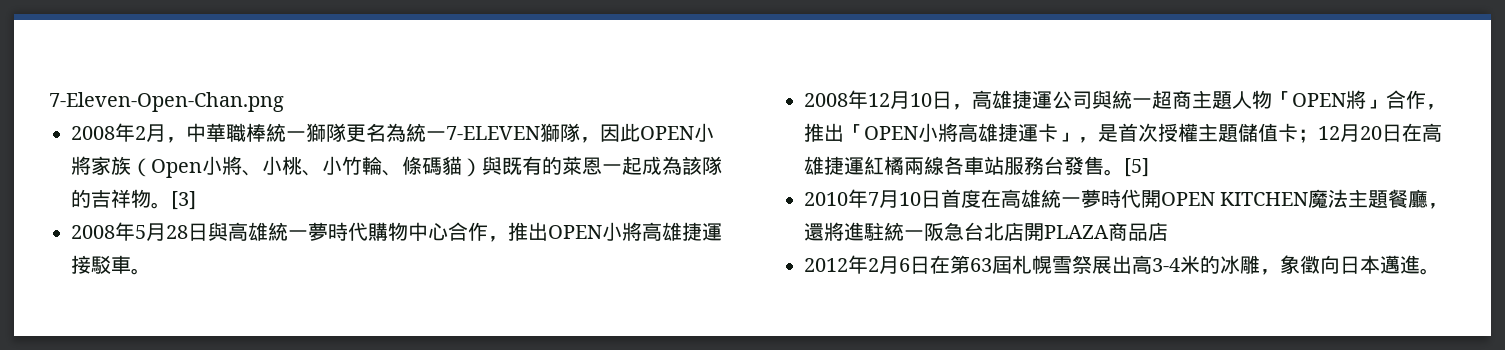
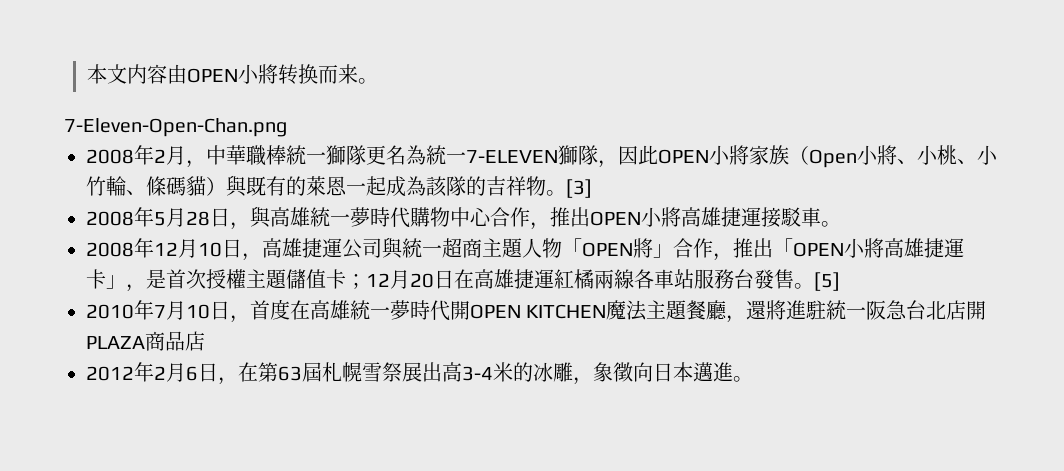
+ 本文内容由OPEN小將转换而来。
- 2008年5月28日與高雄統一夢時代購物中心合作，推出OPEN小將高雄捷運接駁車。
+ 2008年5月28日，與高雄統一夢時代購物中心合作，推出OPEN小將高雄捷運接駁車。
- 2010年7月10日首度在高雄統一夢時代開OPEN KITCHEN魔法主題餐廳，還將進駐統一阪急台北店開PLAZA商品店
+ 2010年7月10日，首度在高雄統一夢時代開OPEN KITCHEN魔法主題餐廳，還將進駐統一阪急台北店開PLAZA商品店
- 2012年2月6日在第63屆札幌雪祭展出高3-4米的冰雕，象徵向日本邁進。
+ 2012年2月6日，在第63屆札幌雪祭展出高3-4米的冰雕，象徵向日本邁進。

